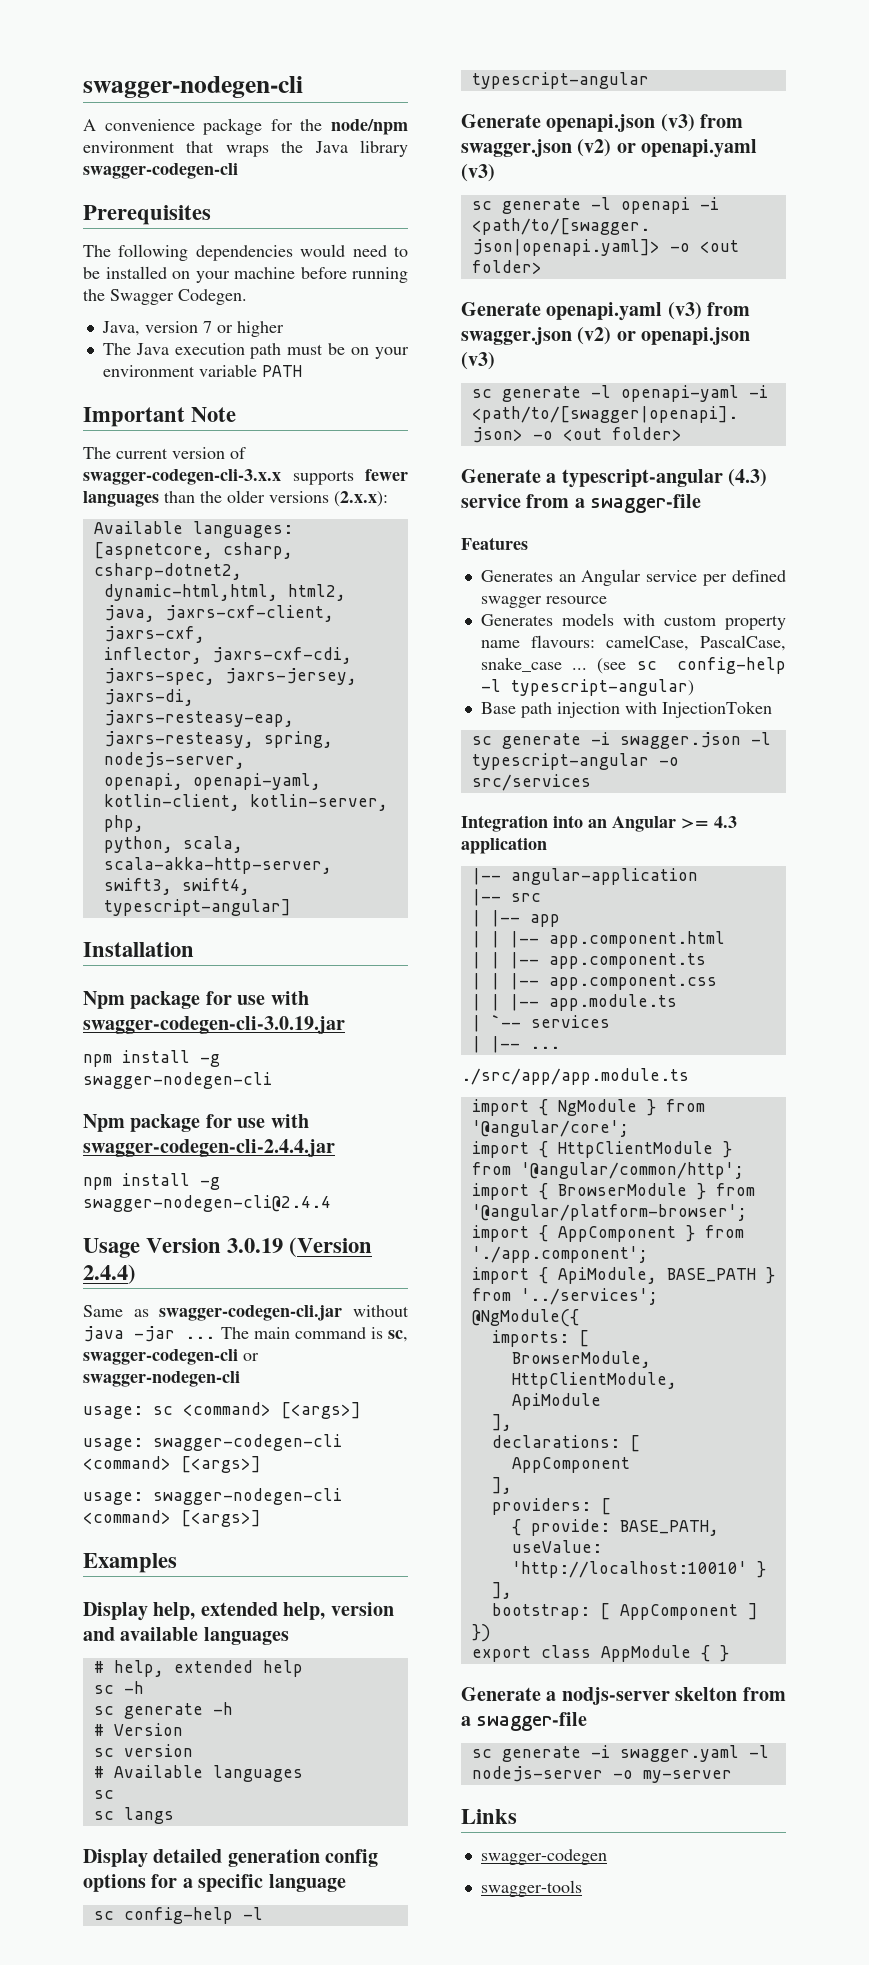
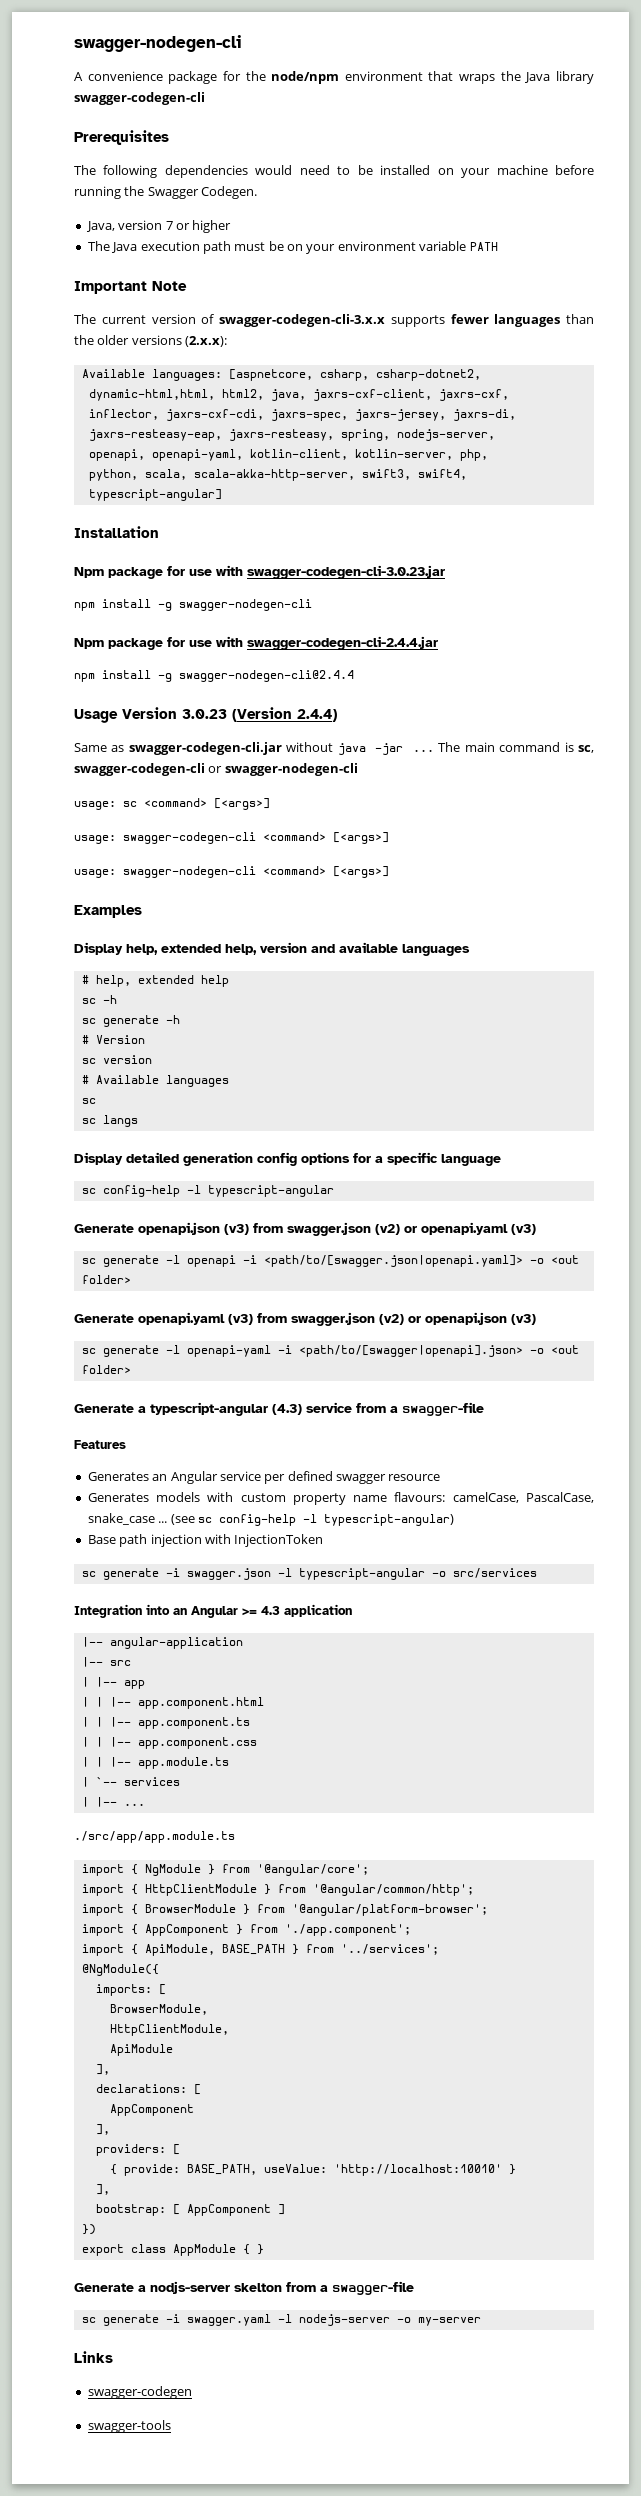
- Npm package for use with swagger-codegen-cli-3.0.19.jar
+ Npm package for use with swagger-codegen-cli-3.0.23.jar
- Usage Version 3.0.19 (Version 2.4.4)
+ Usage Version 3.0.23 (Version 2.4.4)

